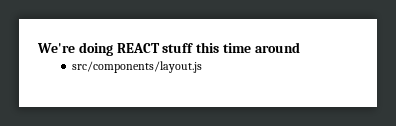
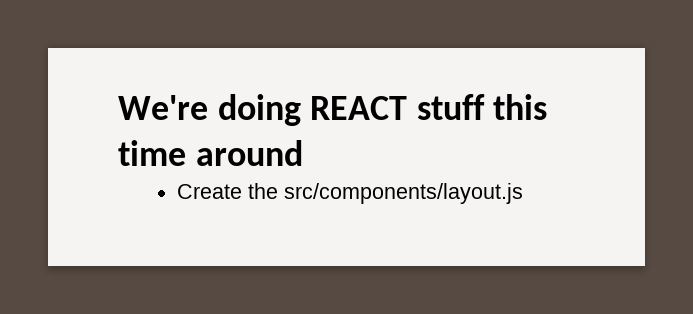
- src/components/layout.js
+ Create the src/components/layout.js

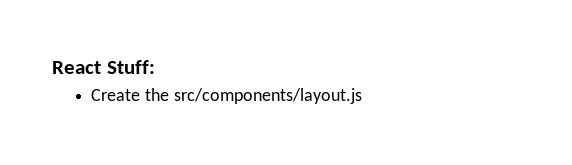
- We're doing REACT stuff this time around
+ React Stuff:

